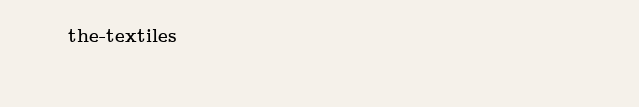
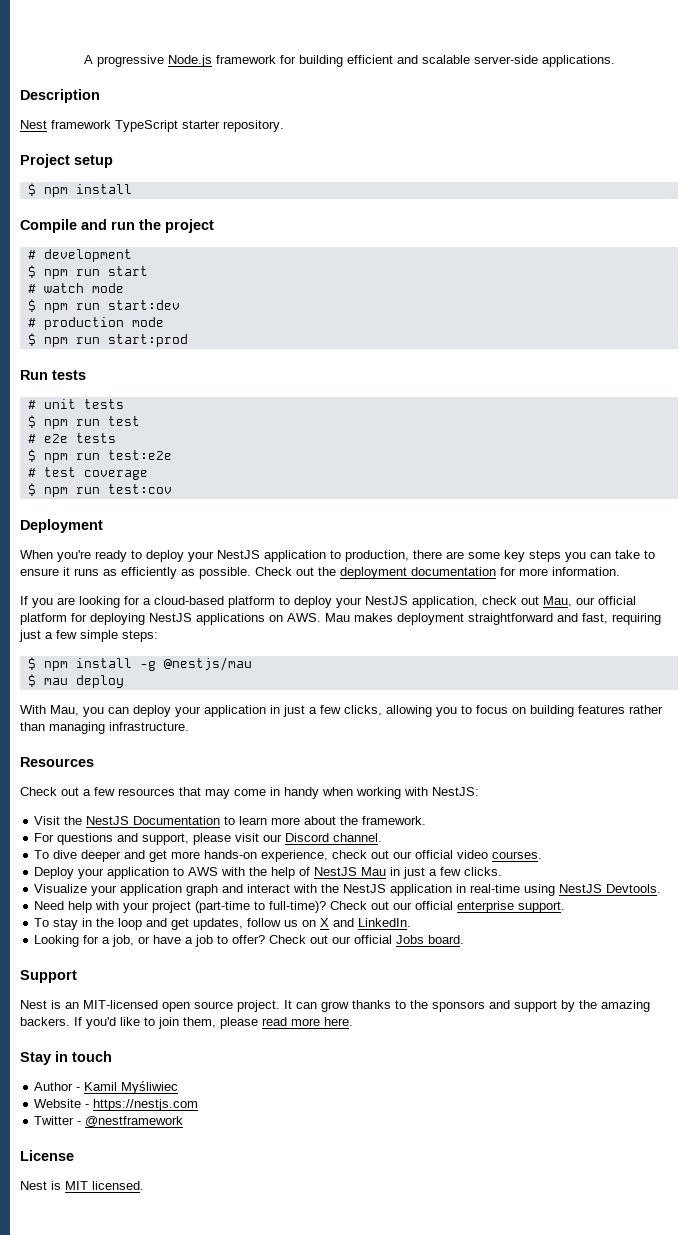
- the-textiles
+ A progressive Node.js framework for building efficient and scalable server-side applications.
+ Description
+ Nest framework TypeScript starter repository.
+ Project setup
+ $ npm install
+ Compile and run the project
+ # development
+ $ npm run start
+ # watch mode
+ $ npm run start:dev
+ # production mode
+ $ npm run start:prod
+ Run tests
+ # unit tests
+ $ npm run test
+ # e2e tests
+ $ npm run test:e2e
+ # test coverage
+ $ npm run test:cov
+ Deployment
+ When you're ready to deploy your NestJS application to production, there are some key steps you can take to ensure it runs as efficiently as possible. Check out the deployment documentation for more information.
+ If you are looking for a cloud-based platform to deploy your NestJS application, check out Mau, our official platform for deploying NestJS applications on AWS. Mau makes deployment straightforward and fast, requiring just a few simple steps:
+ $ npm install -g @nestjs/mau
+ $ mau deploy
+ With Mau, you can deploy your application in just a few clicks, allowing you to focus on building features rather than managing infrastructure.
+ Resources
+ Check out a few resources that may come in handy when working with NestJS:
+ Visit the NestJS Documentation to learn more about the framework.
+ For questions and support, please visit our Discord channel.
+ To dive deeper and get more hands-on experience, check out our official video courses.
+ Deploy your application to AWS with the help of NestJS Mau in just a few clicks.
+ Visualize your application graph and interact with the NestJS application in real-time using NestJS Devtools.
+ Need help with your project (part-time to full-time)? Check out our official enterprise support.
+ To stay in the loop and get updates, follow us on X and LinkedIn.
+ Looking for a job, or have a job to offer? Check out our official Jobs board.
+ Support
+ Nest is an MIT-licensed open source project. It can grow thanks to the sponsors and support by the amazing backers. If you'd like to join them, please read more here.
+ Stay in touch
+ Author - Kamil Myśliwiec
+ Website - https://nestjs.com
+ Twitter - @nestframework
+ License
+ Nest is MIT licensed.

